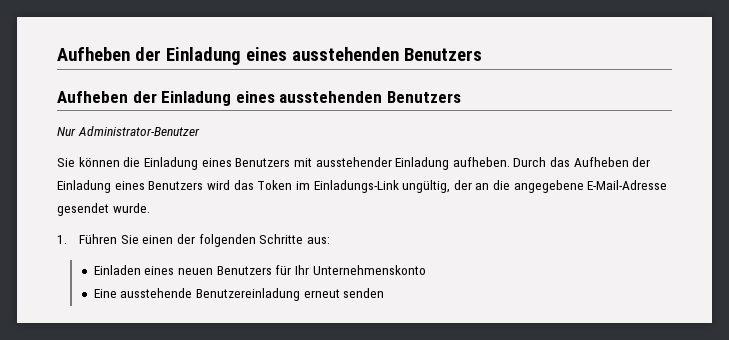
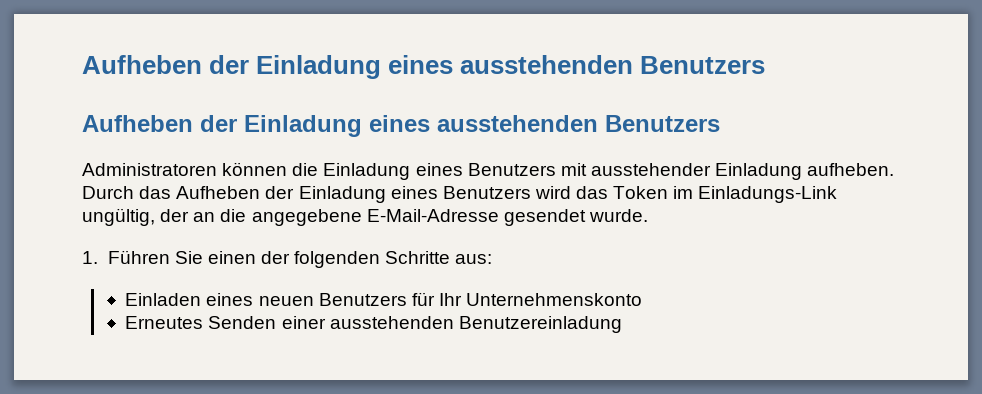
- Nur Administrator-Benutzer
- Sie können die Einladung eines Benutzers mit ausstehender Einladung aufheben.
+ Administratoren können die Einladung eines Benutzers mit ausstehender Einladung aufheben.
- Eine ausstehende Benutzereinladung erneut senden
+ Erneutes Senden einer ausstehenden Benutzereinladung

